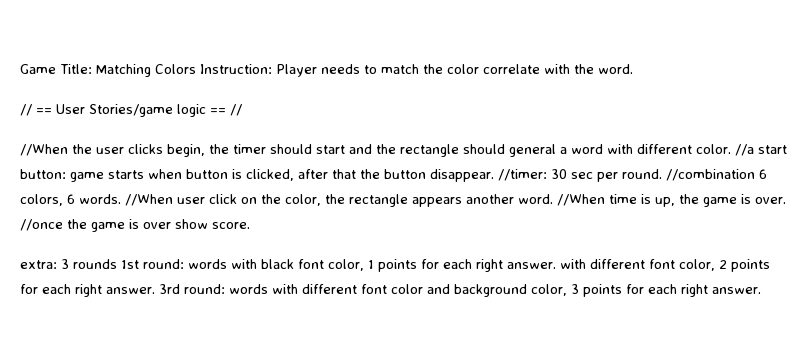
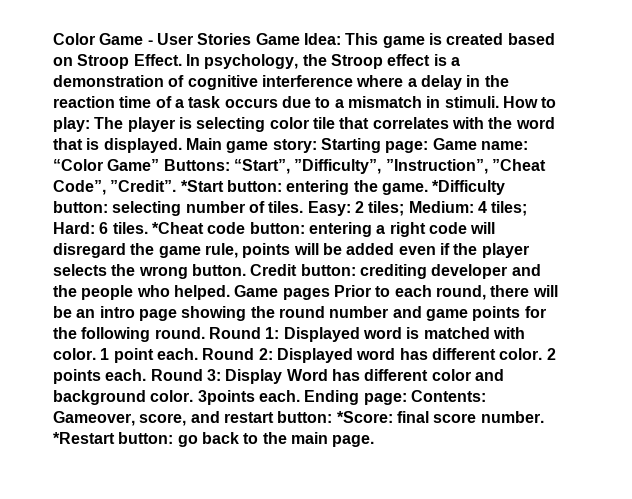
- Game Title: Matching Colors Instruction: Player needs to match the color correlate with the word.
- // == User Stories/game logic == //
- //When the user clicks begin, the timer should start and the rectangle should general a word with different color. //a start button: game starts when button is clicked, after that the button disappear. //timer: 30 sec per round. //combination 6 colors, 6 words. //When user click on the color, the rectangle appears another word. //When time is up, the game is over. //once the game is over show score.
- extra: 3 rounds 1st round: words with black font color, 1 points for each right answer. with different font color, 2 points for each right answer. 3rd round: words with different font color and background color, 3 points for each right answer.
+ Color Game - User Stories Game Idea: This game is created based on Stroop Effect. In psychology, the Stroop effect is a demonstration of cognitive interference where a delay in the reaction time of a task occurs due to a mismatch in stimuli. How to play: The player is selecting color tile that correlates with the word that is displayed. Main game story: Starting page: Game name: “Color Game” Buttons: “Start”, ”Difficulty”, ”Instruction”, ”Cheat Code”, ”Credit”. *Start button: entering the game. *Difficulty button: selecting number of tiles. Easy: 2 tiles; Medium: 4 tiles; Hard: 6 tiles. *Cheat code button: entering a right code will disregard the game rule, points will be added even if the player selects the wrong button. Credit button: crediting developer and the people who helped. Game pages Prior to each round, there will be an intro page showing the round number and game points for the following round. Round 1: Displayed word is matched with color. 1 point each. Round 2: Displayed word has different color. 2 points each. Round 3: Display Word has different color and background color. 3points each. Ending page: Contents: Gameover, score, and restart button: *Score: final score number. *Restart button: go back to the main page.

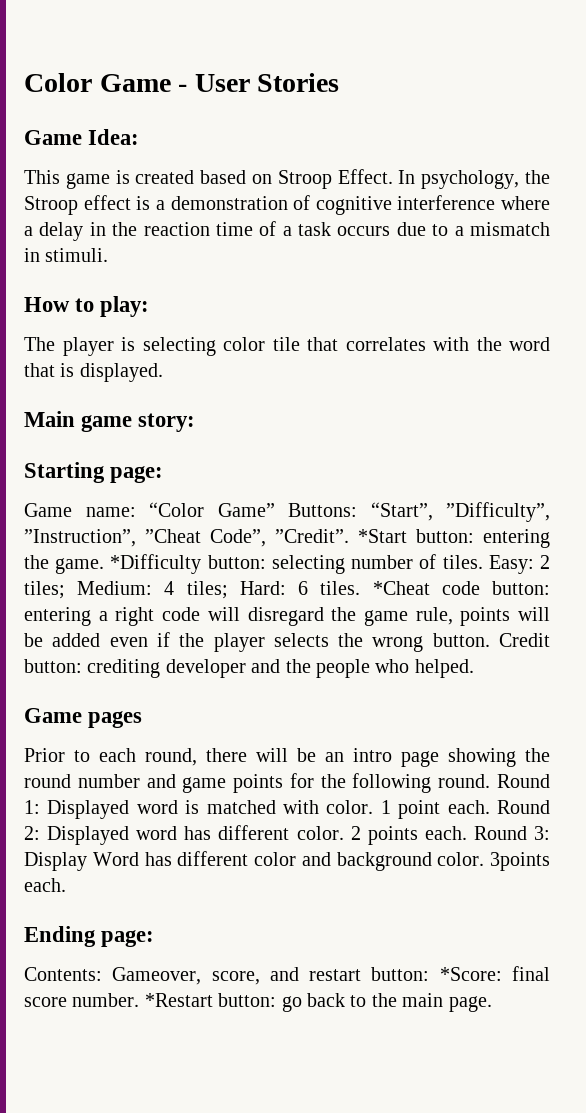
- Color Game - User Stories Game Idea: This game is created based on Stroop Effect.
+ Color Game - User Stories
+ Game Idea:
+ This game is created based on Stroop Effect.
- In psychology, the Stroop effect is a demonstration of cognitive interference where a delay in the reaction time of a task occurs due to a mismatch in stimuli. How to play: The player is selecting color tile that correlates with the word that is displayed. Main game story: Starting page: Game name:
+ In psychology, the Stroop effect is a demonstration of cognitive interference where a delay in the reaction time of a task occurs due to a mismatch in stimuli.
+ How to play:
+ The player is selecting color tile that correlates with the word that is displayed.
+ Main game story:
+ Starting page:
+ Game name:
- Credit button: crediting developer and the people who helped. Game pages Prior to each round, there will be an intro page showing the round number and game points for the following round.
+ Credit button: crediting developer and the people who helped.
+ Game pages
+ Prior to each round, there will be an intro page showing the round number and game points for the following round.
- 3points each. Ending page: Contents: Gameover, score, and restart button: *Score: final score number.
+ 3points each.
+ Ending page:
+ Contents: Gameover, score, and restart button: *Score: final score number.

